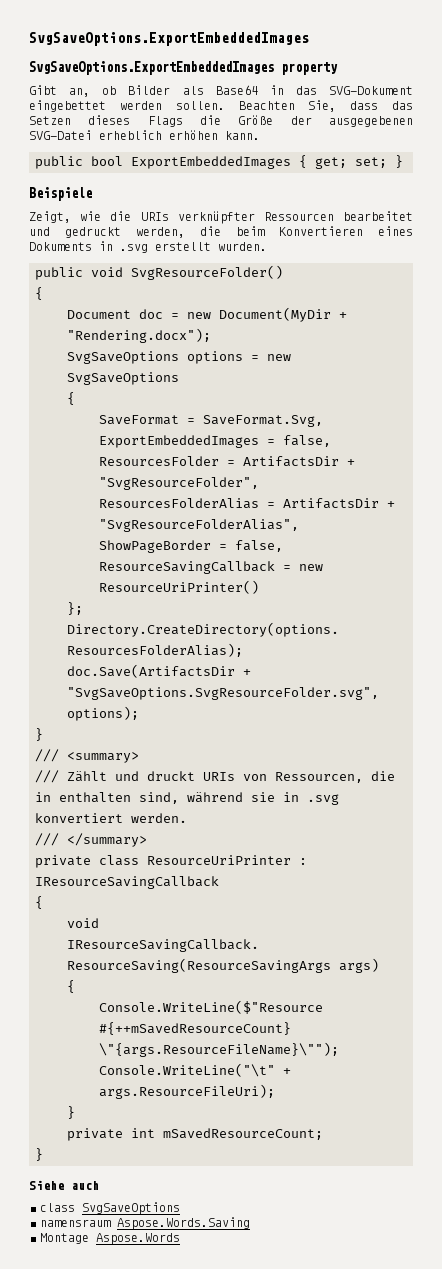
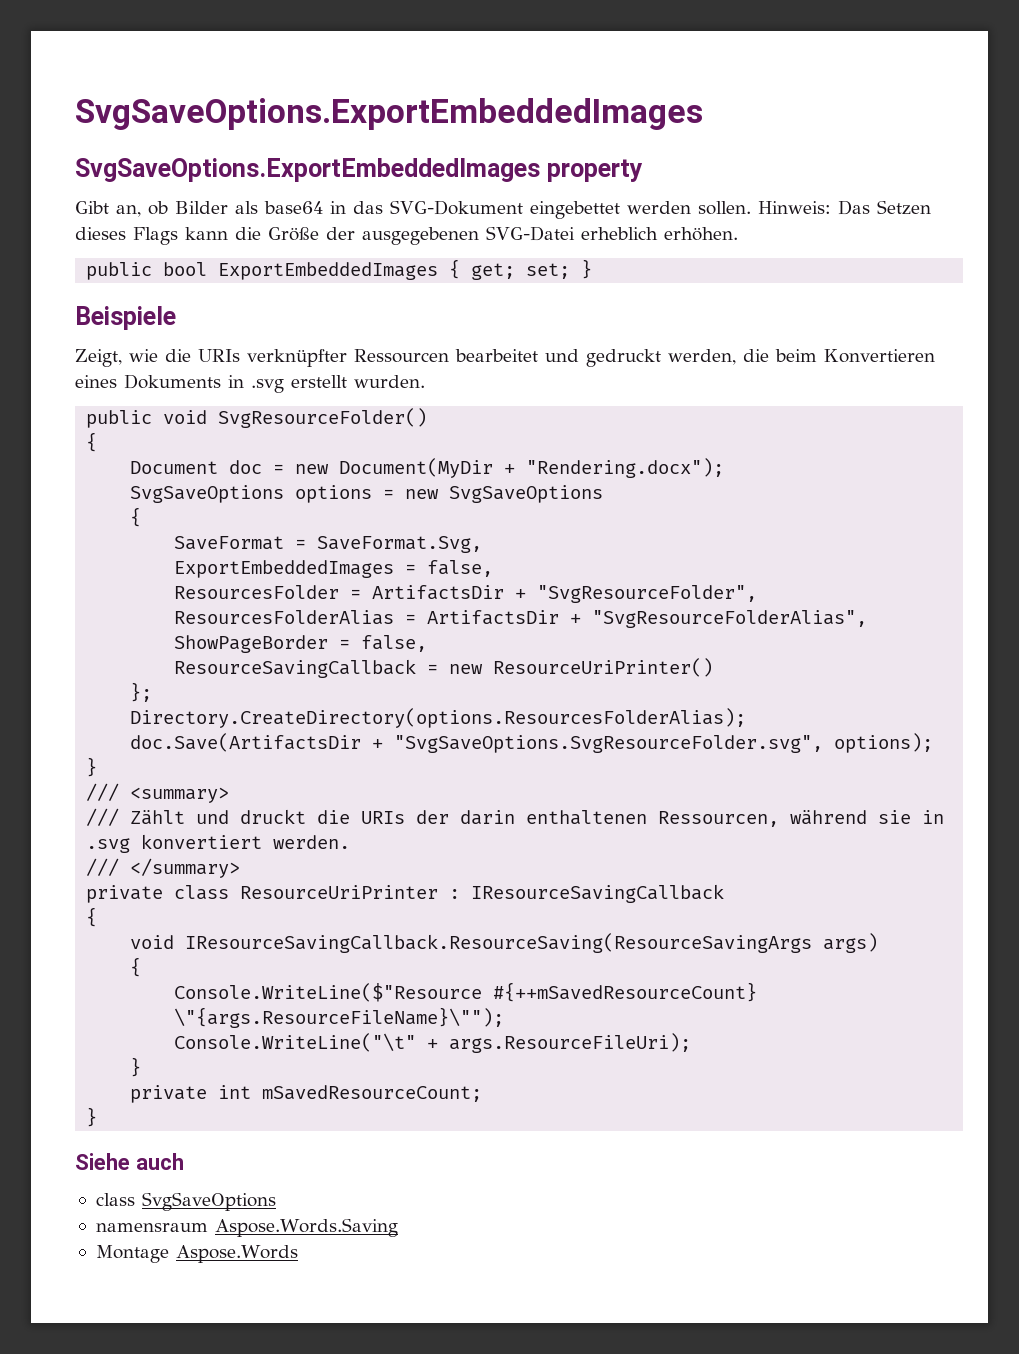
- Gibt an, ob Bilder als Base64 in das SVG-Dokument eingebettet werden sollen.
+ Gibt an, ob Bilder als base64 in das SVG-Dokument eingebettet werden sollen.
- Beachten Sie, dass das Setzen dieses Flags die Größe der ausgegebenen SVG-Datei erheblich erhöhen kann.
+ Hinweis: Das Setzen dieses Flags kann die Größe der ausgegebenen SVG-Datei erheblich erhöhen.
- /// Zählt und druckt URIs von Ressourcen, die in enthalten sind, während sie in .svg konvertiert werden.
+ /// Zählt und druckt die URIs der darin enthaltenen Ressourcen, während sie in .svg konvertiert werden.

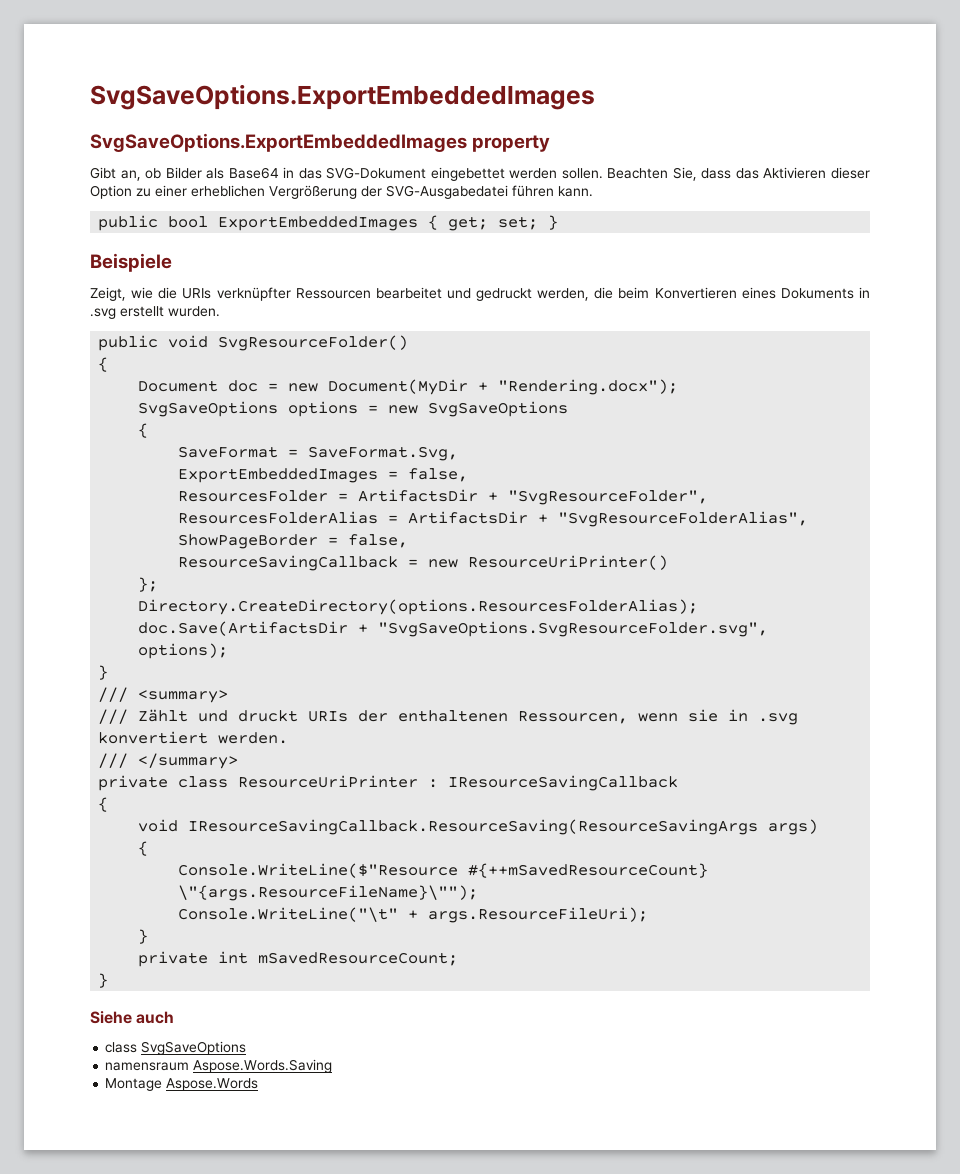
- Gibt an, ob Bilder als base64 in das SVG-Dokument eingebettet werden sollen.
+ Gibt an, ob Bilder als Base64 in das SVG-Dokument eingebettet werden sollen.
- Hinweis: Das Setzen dieses Flags kann die Größe der ausgegebenen SVG-Datei erheblich erhöhen.
+ Beachten Sie, dass das Aktivieren dieser Option zu einer erheblichen Vergrößerung der SVG-Ausgabedatei führen kann.
- /// Zählt und druckt die URIs der darin enthaltenen Ressourcen, während sie in .svg konvertiert werden.
+ /// Zählt und druckt URIs der enthaltenen Ressourcen, wenn sie in .svg konvertiert werden.

